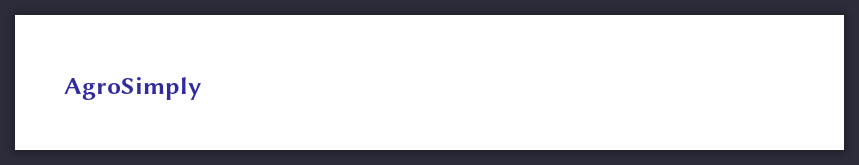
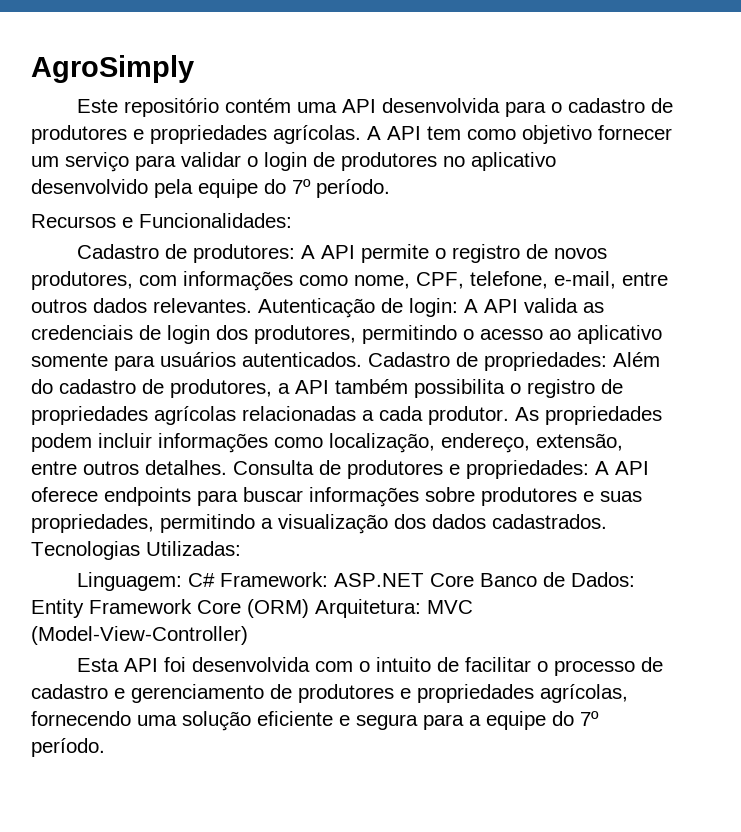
+ Este repositório contém uma API desenvolvida para o cadastro de produtores e propriedades agrícolas. A API tem como objetivo fornecer um serviço para validar o login de produtores no aplicativo desenvolvido pela equipe do 7º período.
+ Recursos e Funcionalidades:
+ Cadastro de produtores: A API permite o registro de novos produtores, com informações como nome, CPF, telefone, e-mail, entre outros dados relevantes. Autenticação de login: A API valida as credenciais de login dos produtores, permitindo o acesso ao aplicativo somente para usuários autenticados. Cadastro de propriedades: Além do cadastro de produtores, a API também possibilita o registro de propriedades agrícolas relacionadas a cada produtor. As propriedades podem incluir informações como localização, endereço, extensão, entre outros detalhes. Consulta de produtores e propriedades: A API oferece endpoints para buscar informações sobre produtores e suas propriedades, permitindo a visualização dos dados cadastrados. Tecnologias Utilizadas:
+ Linguagem: C# Framework: ASP.NET Core Banco de Dados: Entity Framework Core (ORM) Arquitetura: MVC (Model-View-Controller)
+ Esta API foi desenvolvida com o intuito de facilitar o processo de cadastro e gerenciamento de produtores e propriedades agrícolas, fornecendo uma solução eficiente e segura para a equipe do 7º período.

